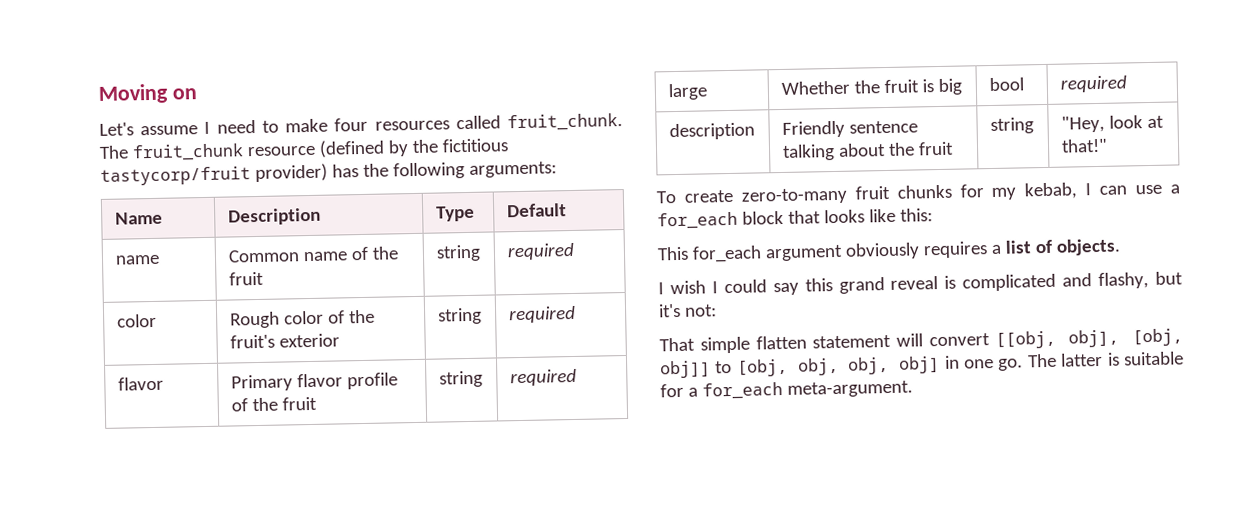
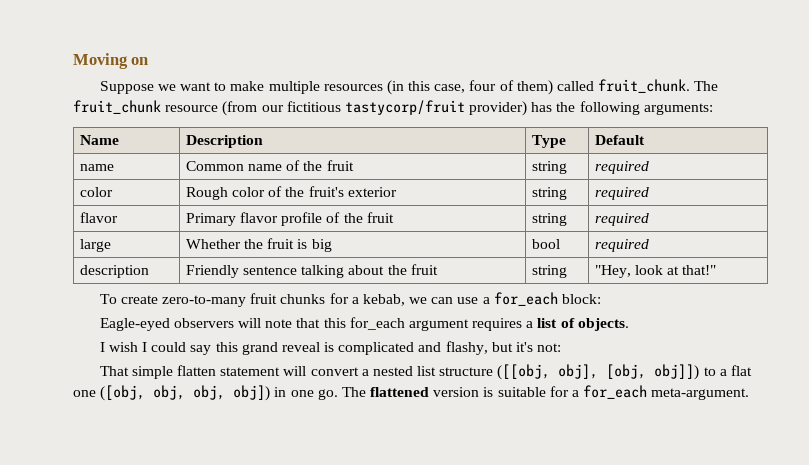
- Let's assume I need to make four resources called fruit_chunk.
+ Suppose we want to make multiple resources (in this case, four of them) called fruit_chunk.
- The fruit_chunk resource (defined by the fictitious tastycorp/fruit provider) has the following arguments:
+ The fruit_chunk resource (from our fictitious tastycorp/fruit provider) has the following arguments:
- To create zero-to-many fruit chunks for my kebab, I can use a for_each block that looks like this:
- This for_each argument obviously requires a list of objects.
+ To create zero-to-many fruit chunks for a kebab, we can use a for_each block:
+ Eagle-eyed observers will note that this for_each argument requires a list of objects.
- That simple flatten statement will convert [[obj, obj], [obj, obj]] to [obj, obj, obj, obj] in one go.
+ That simple flatten statement will convert a nested list structure ([[obj, obj], [obj, obj]]) to a flat one ([obj, obj, obj, obj]) in one go.
- The latter is suitable for a for_each meta-argument.
+ The flattened version is suitable for a for_each meta-argument.

